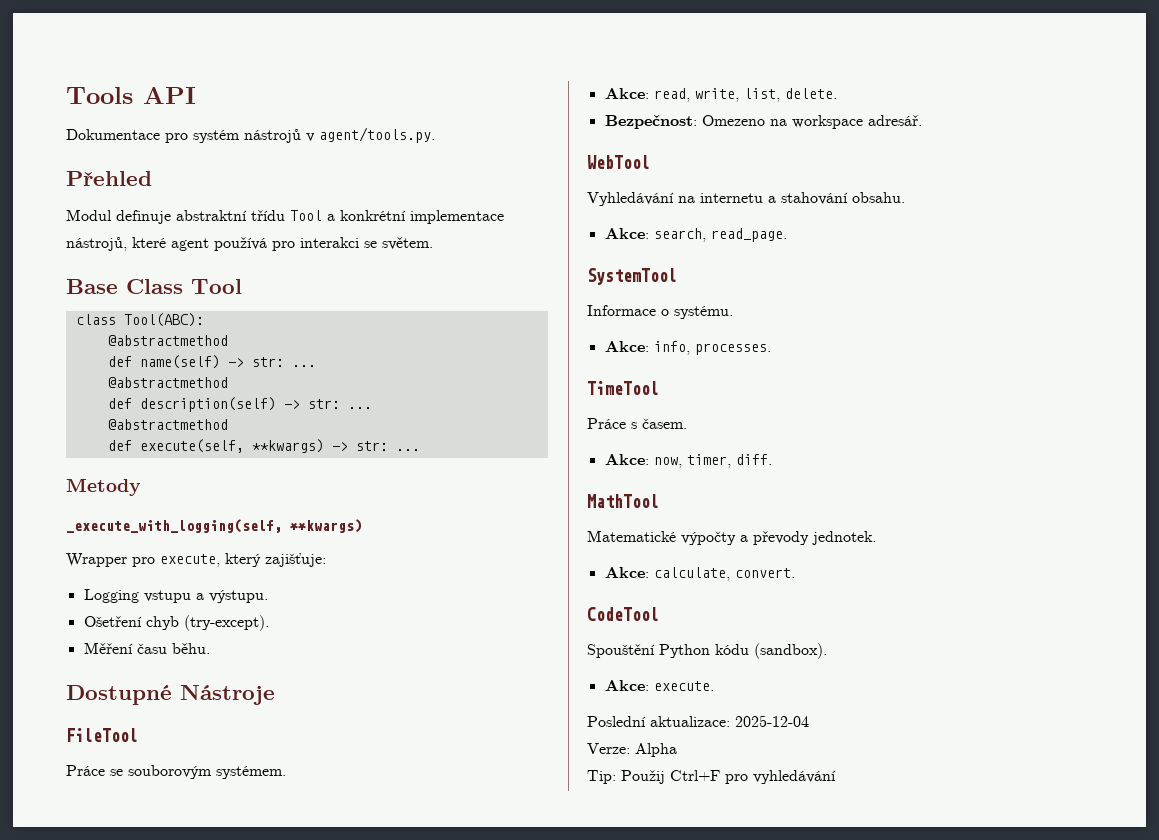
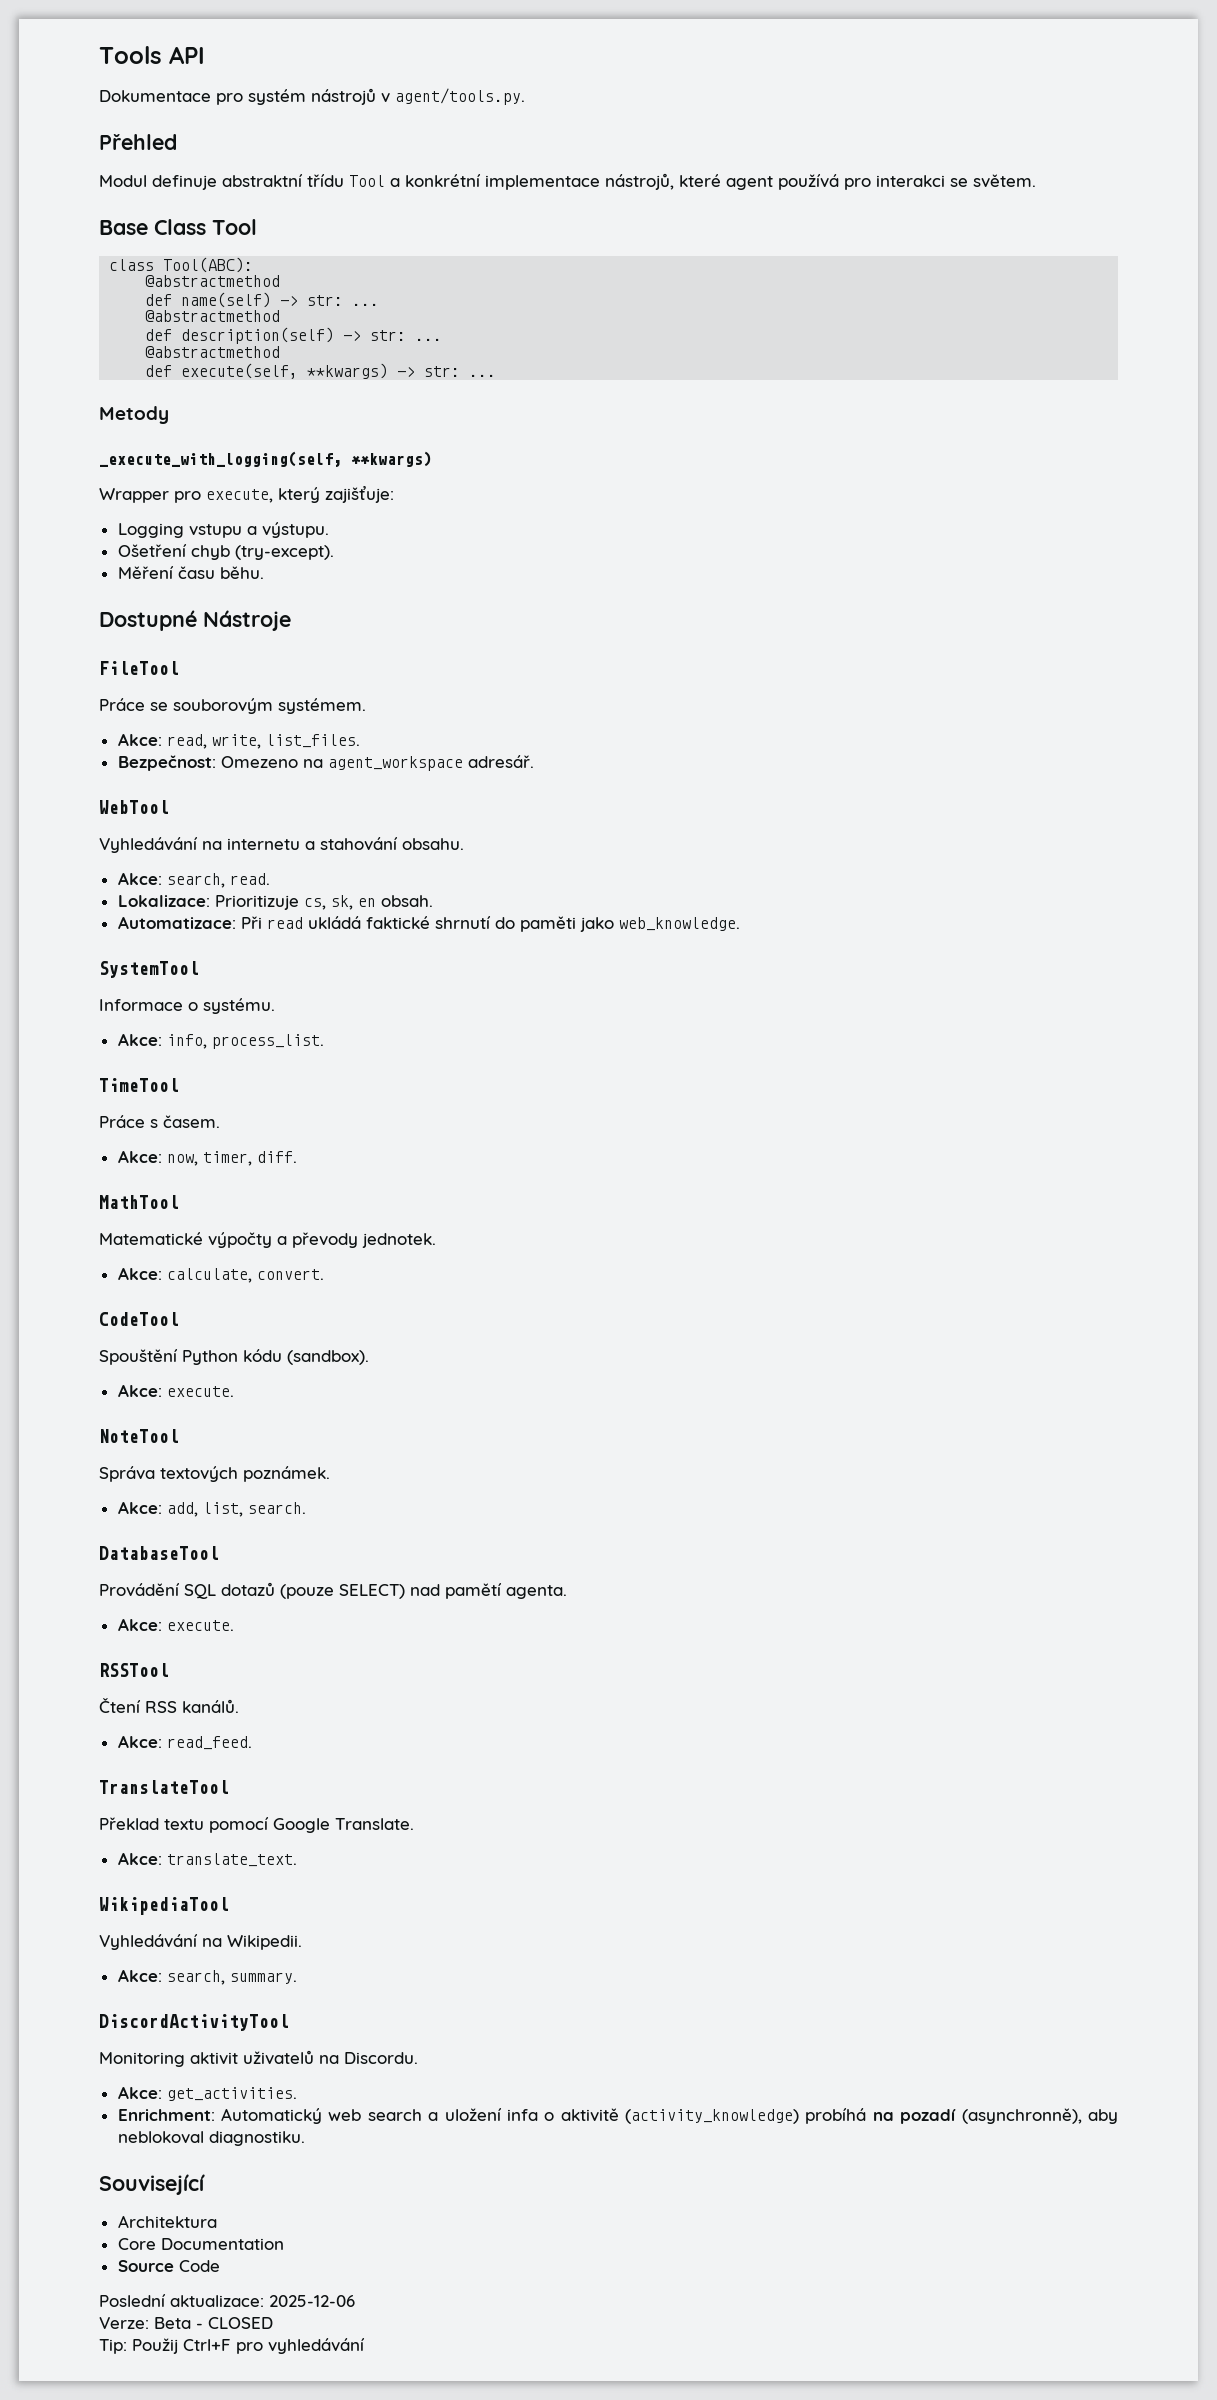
- Akce: read, write, list, delete.
+ Akce: read, write, list_files.
- Bezpečnost: Omezeno na workspace adresář.
+ Bezpečnost: Omezeno na agent_workspace adresář.
- Akce: search, read_page.
+ Akce: search, read.
+ Lokalizace: Prioritizuje cs, sk, en obsah.
+ Automatizace: Při read ukládá faktické shrnutí do paměti jako web_knowledge.
- Akce: info, processes.
+ Akce: info, process_list.
+ NoteTool
+ Správa textových poznámek.
+ Akce: add, list, search.
+ DatabaseTool
+ Provádění SQL dotazů (pouze SELECT) nad pamětí agenta.
+ Akce: execute.
+ RSSTool
+ Čtení RSS kanálů.
+ Akce: read_feed.
+ TranslateTool
+ Překlad textu pomocí Google Translate.
+ Akce: translate_text.
+ WikipediaTool
+ Vyhledávání na Wikipedii.
+ Akce: search, summary.
+ DiscordActivityTool
+ Monitoring aktivit uživatelů na Discordu.
+ Akce: get_activities.
+ Enrichment: Automatický web search a uložení infa o aktivitě (activity_knowledge) probíhá na pozadí (asynchronně), aby neblokoval diagnostiku.
+ Související
+ Architektura
+ Core Documentation
+ Source Code
- Poslední aktualizace: 2025-12-04
+ Poslední aktualizace: 2025-12-06
- Verze: Alpha
+ Verze: Beta - CLOSED

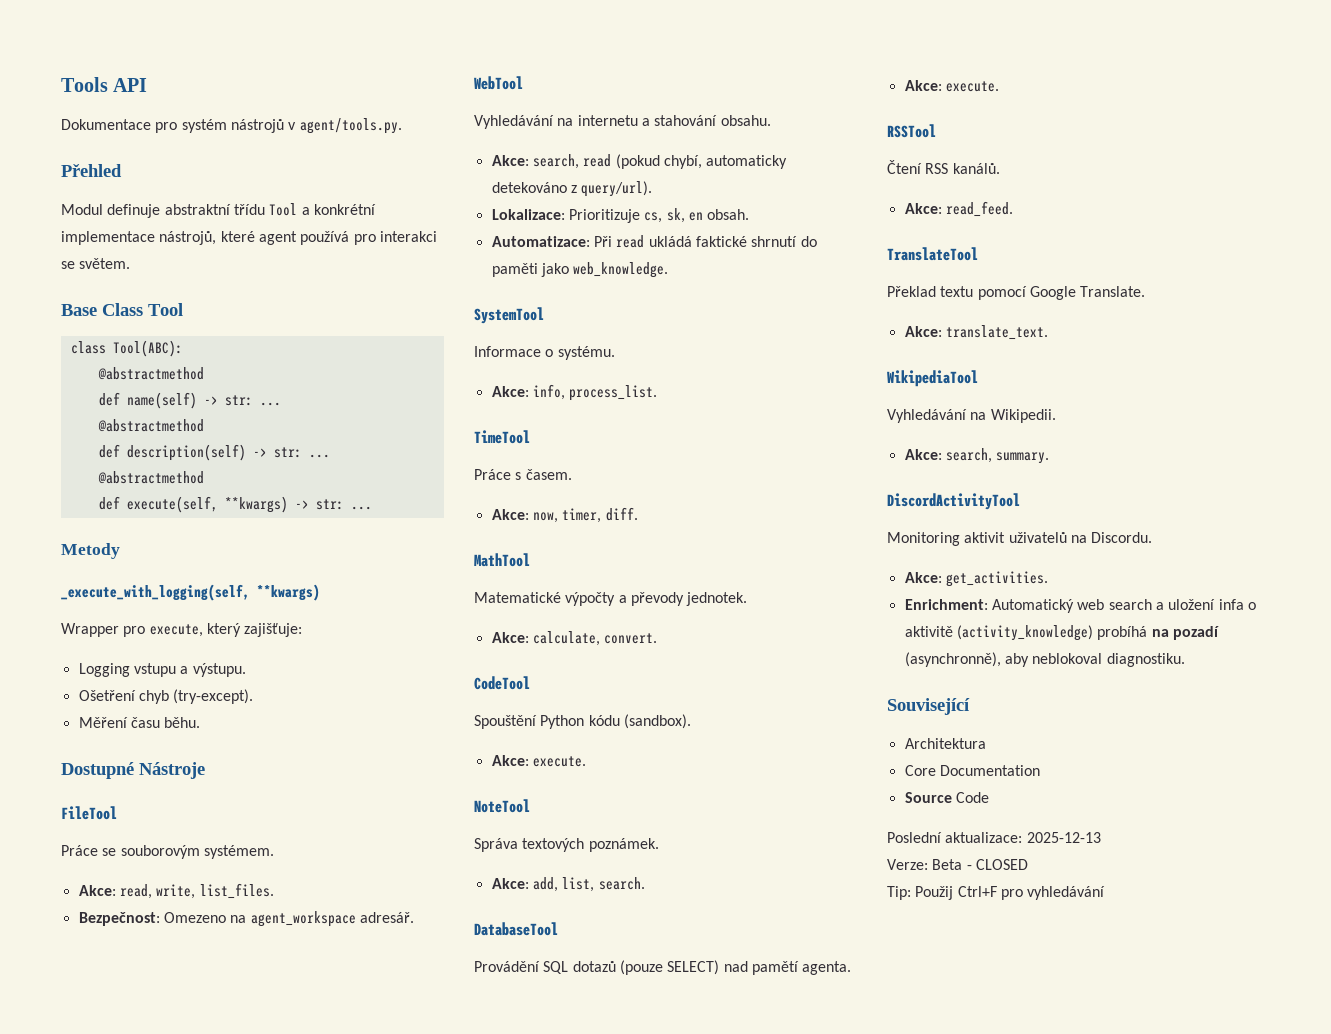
- Akce: search, read.
+ Akce: search, read (pokud chybí, automaticky detekováno z query/url).
- Poslední aktualizace: 2025-12-06
+ Poslední aktualizace: 2025-12-13

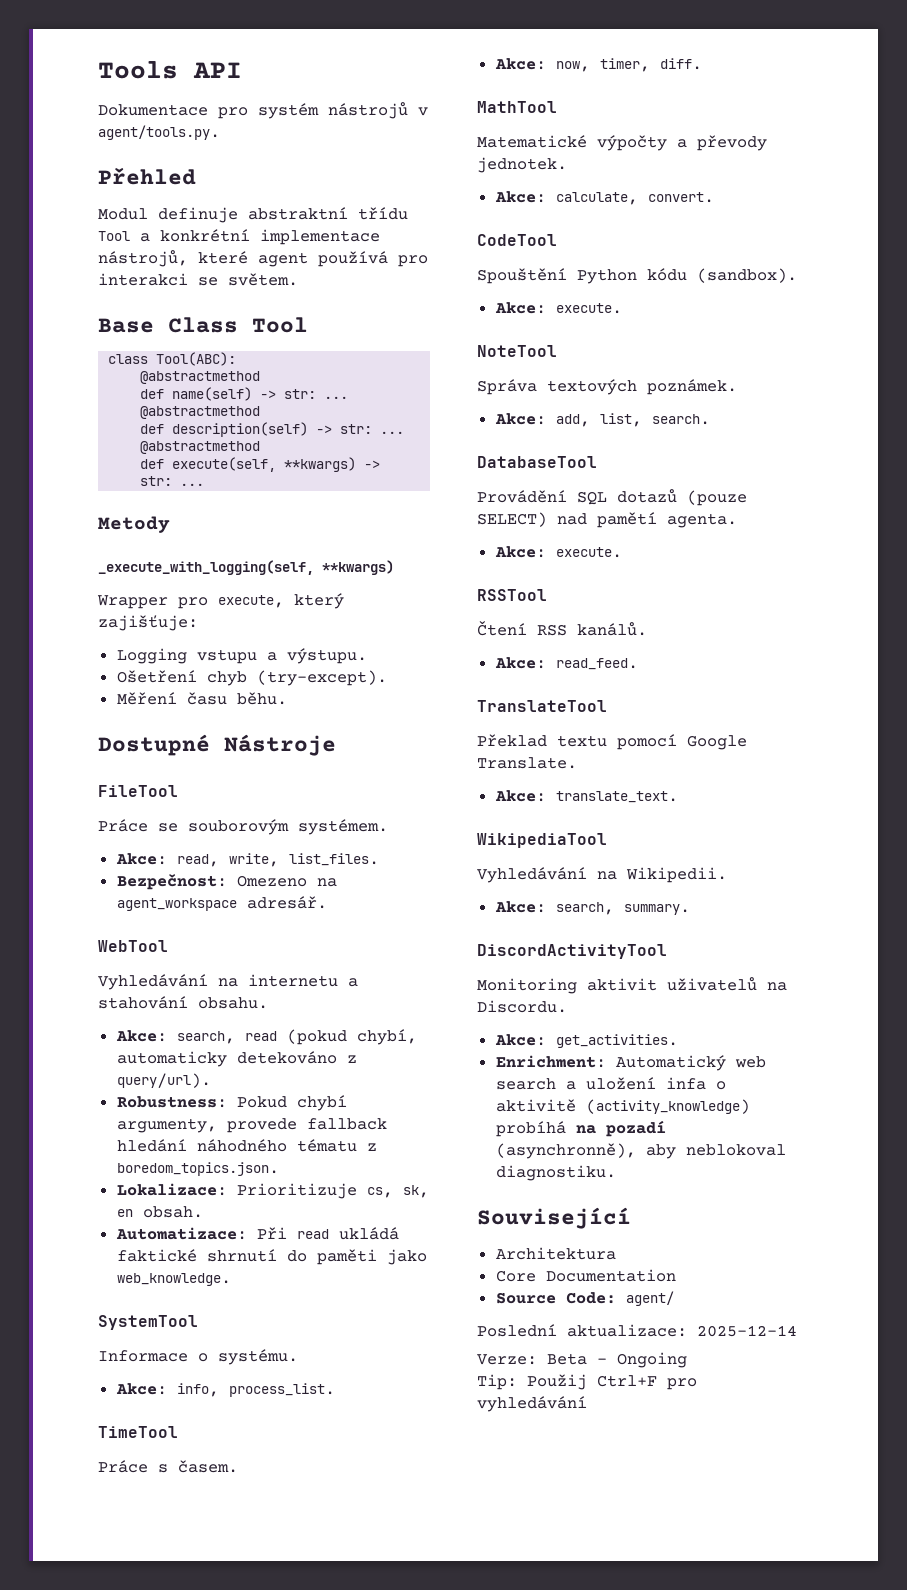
+ Robustness: Pokud chybí argumenty, provede fallback hledání náhodného tématu z boredom_topics.json.
- Source Code
+ Source Code: agent/
- Poslední aktualizace: 2025-12-13
+ Poslední aktualizace: 2025-12-14
- Verze: Beta - CLOSED
+ Verze: Beta - Ongoing

